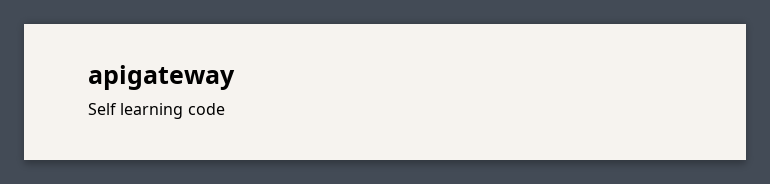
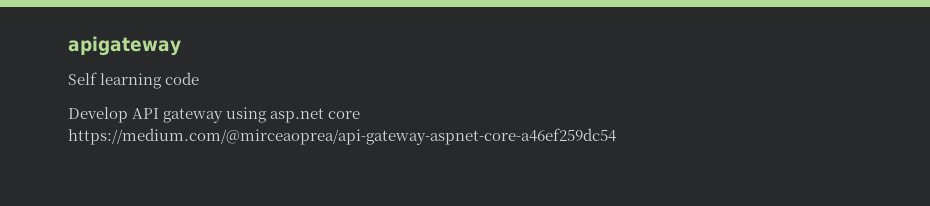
+ Develop API gateway using asp.net core https://medium.com/@mirceaoprea/api-gateway-aspnet-core-a46ef259dc54

